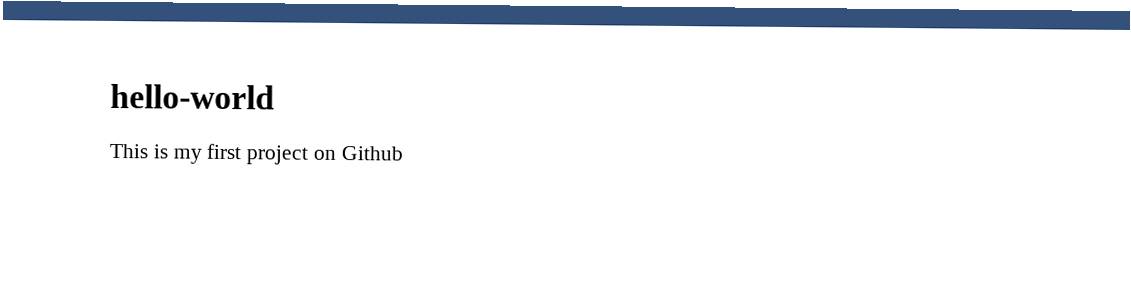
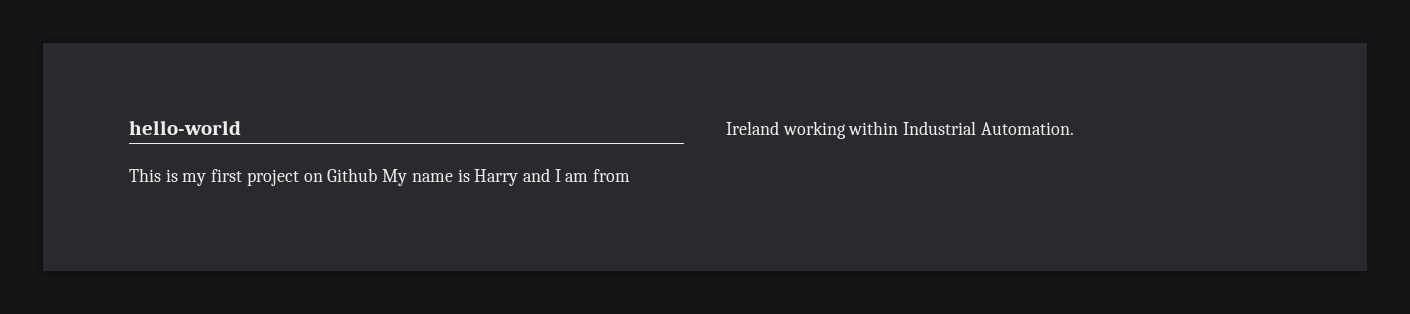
- This is my first project on Github
+ This is my first project on Github My name is Harry and I am from Ireland working within Industrial Automation.

